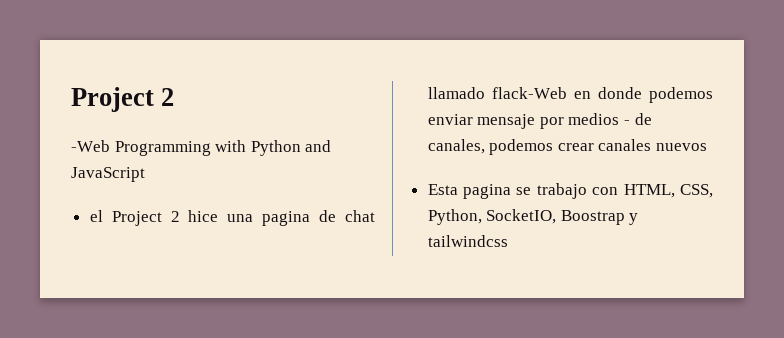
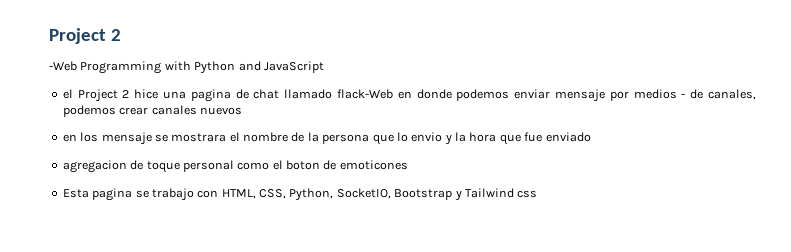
+ en los mensaje se mostrara el nombre de la persona que lo envio y la hora que fue enviado
+ agregacion de toque personal como el boton de emoticones
- Esta pagina se trabajo con HTML, CSS, Python, SocketIO, Boostrap y tailwindcss
+ Esta pagina se trabajo con HTML, CSS, Python, SocketIO, Bootstrap y Tailwind css

